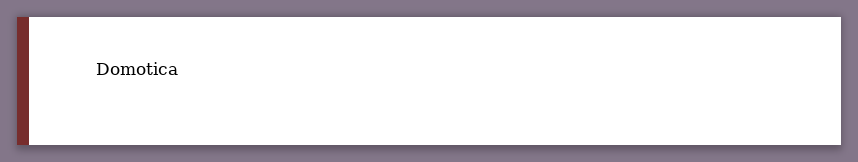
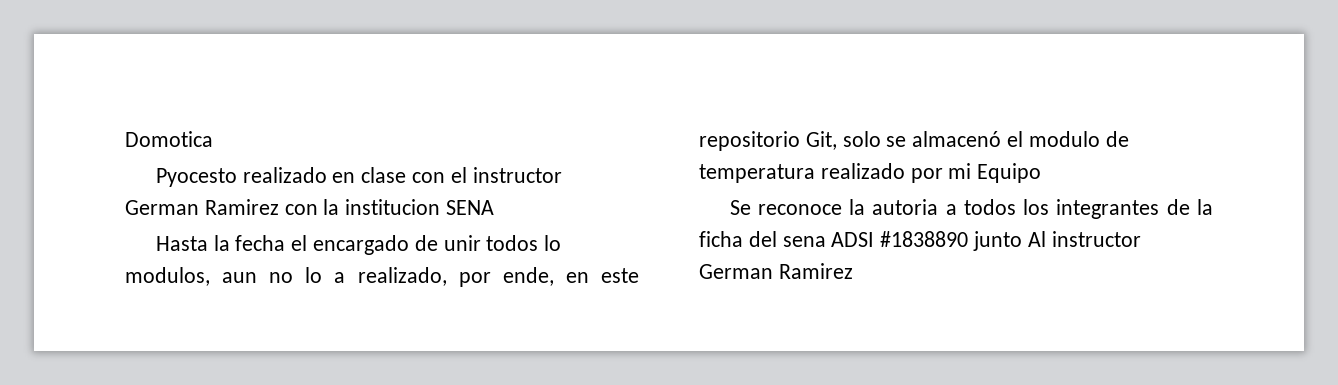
+ Pyocesto realizado en clase con el instructor German Ramirez con la institucion SENA
+ Hasta la fecha el encargado de unir todos lo modulos, aun no lo a realizado, por ende, en este repositorio Git, solo se almacenó el modulo de temperatura realizado por mi Equipo
+ Se reconoce la autoria a todos los integrantes de la ficha del sena ADSI #1838890 junto Al instructor German Ramirez

